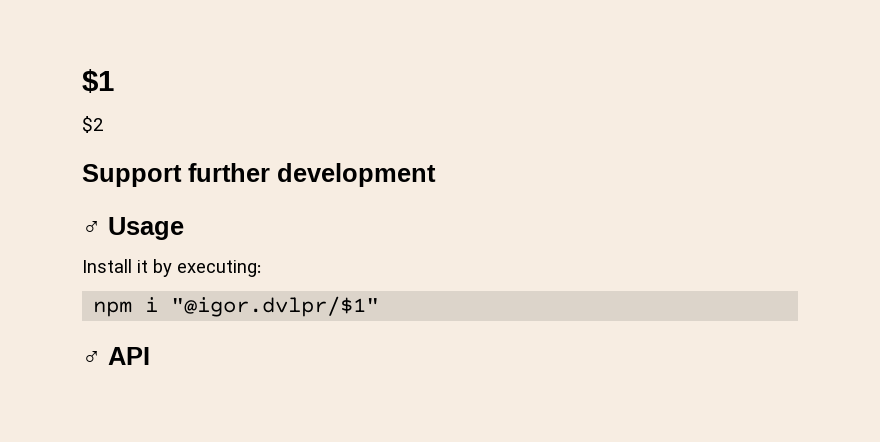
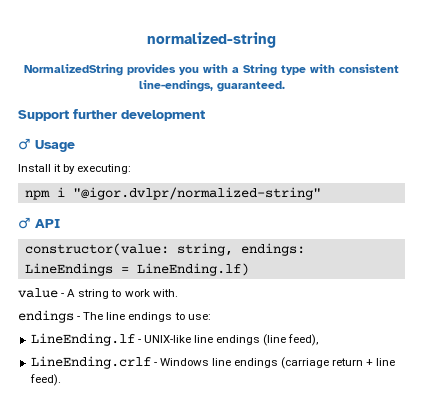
- $1
- $2
+ normalized-string
+ NormalizedString provides you with a String type with consistent line-endings, guaranteed.
- npm i "@igor.dvlpr/$1"
+ npm i "@igor.dvlpr/normalized-string"
+ constructor(value: string, endings: LineEndings = LineEnding.lf)
+ value - A string to work with.
+ endings - The line endings to use:
+ LineEnding.lf - UNIX-like line endings (line feed),
+ LineEnding.crlf - Windows line endings (carriage return + line feed).

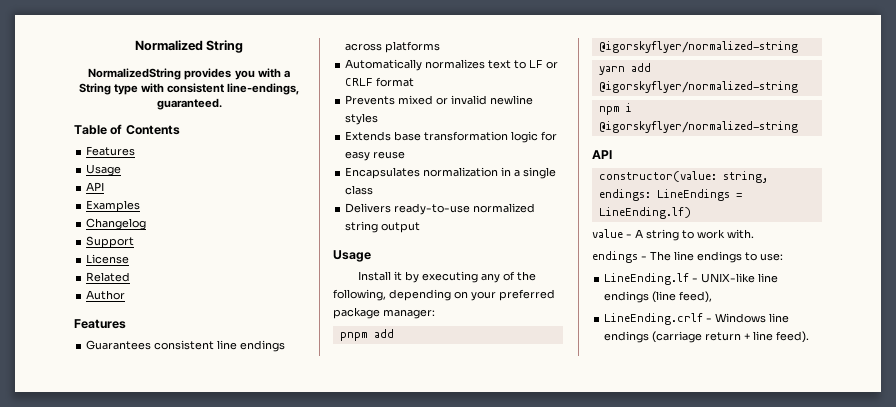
- normalized-string
+ Normalized String
- Support further development
- ♂ Usage
- Install it by executing:
+ Table of Contents
+ Features
+ Usage
+ API
+ Examples
+ Changelog
+ Support
+ License
+ Related
+ Author
+ Features
+ Guarantees consistent line endings across platforms
+ Automatically normalizes text to LF or CRLF format
+ Prevents mixed or invalid newline styles
+ Extends base transformation logic for easy reuse
+ Encapsulates normalization in a single class
+ Delivers ready-to-use normalized string output
+ Usage
+ Install it by executing any of the following, depending on your preferred package manager:
+ pnpm add @igorskyflyer/normalized-string
+ yarn add @igorskyflyer/normalized-string
- npm i "@igor.dvlpr/normalized-string"
- ♂ API
+ npm i @igorskyflyer/normalized-string
+ API

